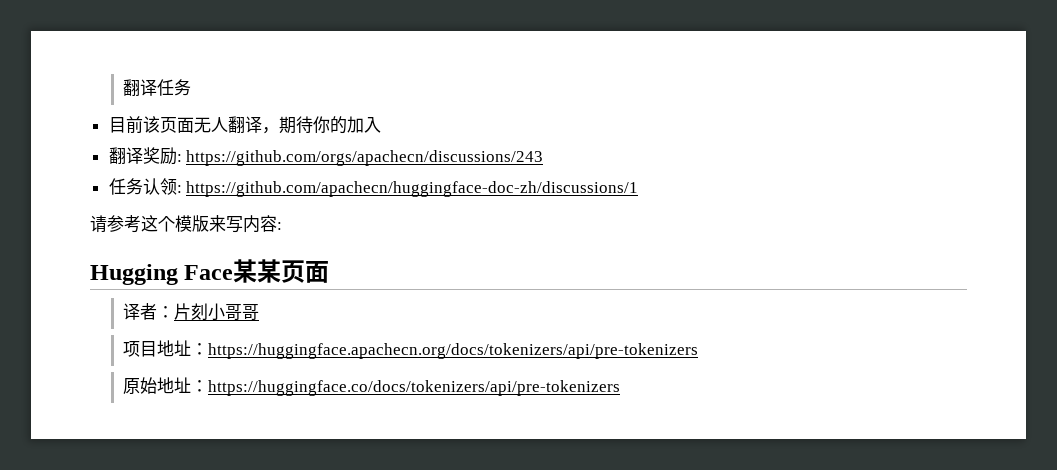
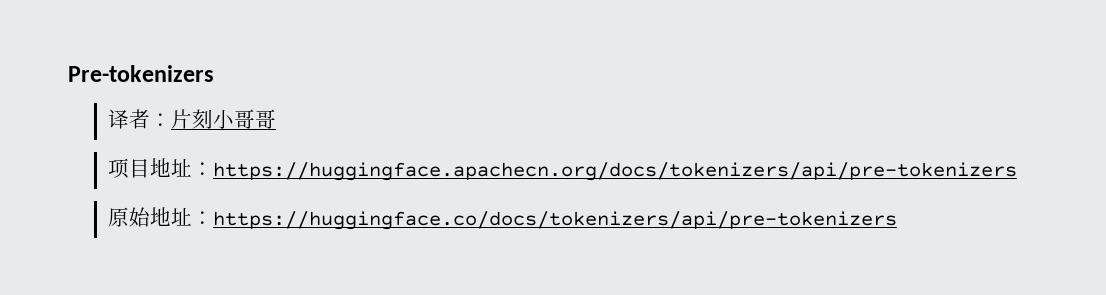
- 翻译任务
- 目前该页面无人翻译，期待你的加入
- 翻译奖励: https://github.com/orgs/apachecn/discussions/243
- 任务认领: https://github.com/apachecn/huggingface-doc-zh/discussions/1
- 请参考这个模版来写内容:
- Hugging Face某某页面
+ Pre-tokenizers

